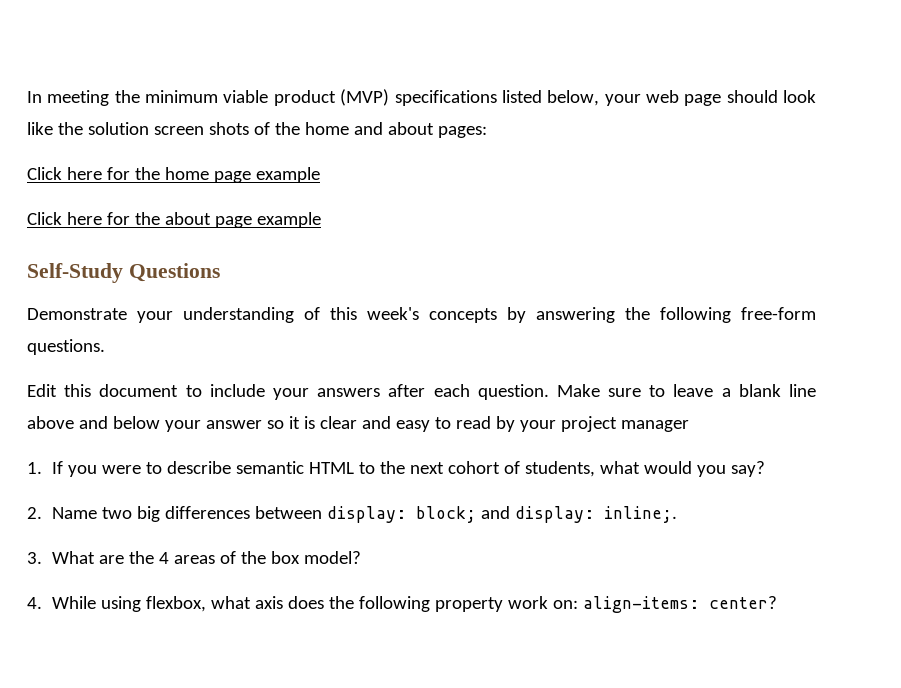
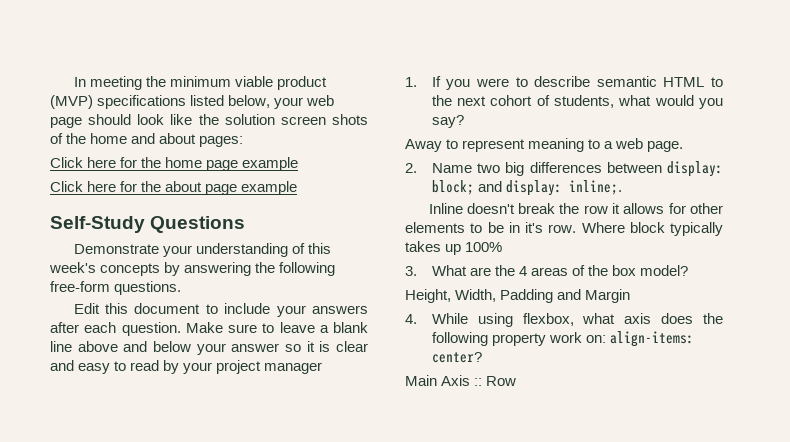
+ Away to represent meaning to a web page.
+ Inline doesn't break the row it allows for other elements to be in it's row. Where block typically takes up 100%
+ Height, Width, Padding and Margin
+ Main Axis :: Row

